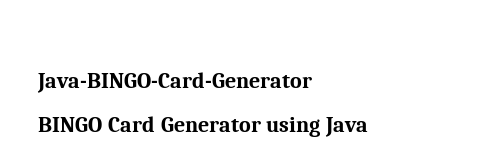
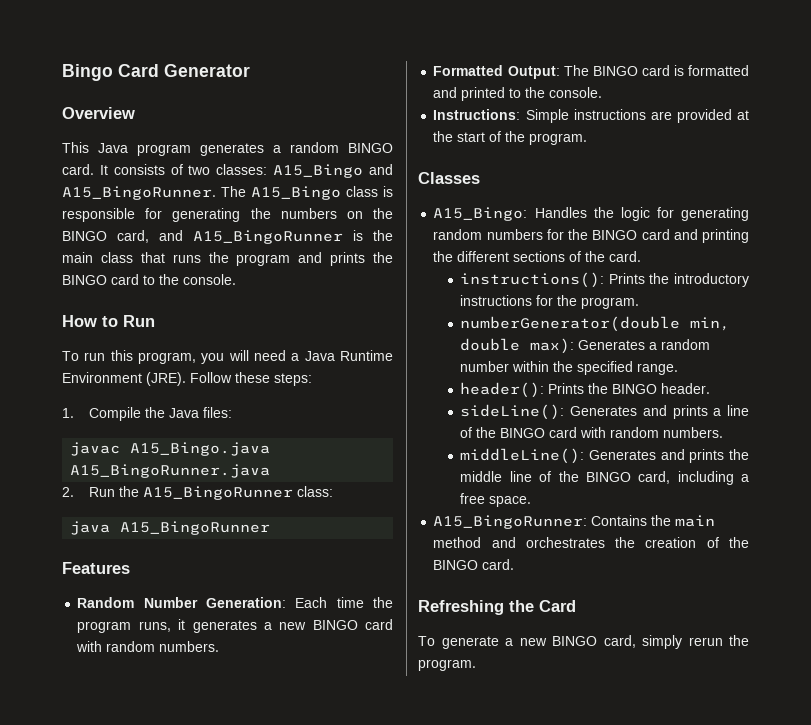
- Java-BINGO-Card-Generator
- BINGO Card Generator using Java
+ Bingo Card Generator
+ Overview
+ This Java program generates a random BINGO card. It consists of two classes: A15_Bingo and A15_BingoRunner. The A15_Bingo class is responsible for generating the numbers on the BINGO card, and A15_BingoRunner is the main class that runs the program and prints the BINGO card to the console.
+ How to Run
+ To run this program, you will need a Java Runtime Environment (JRE). Follow these steps:
+ 1. Compile the Java files:
+ javac A15_Bingo.java A15_BingoRunner.java
+ 2. Run the A15_BingoRunner class:
+ java A15_BingoRunner
+ Features
+ Random Number Generation: Each time the program runs, it generates a new BINGO card with random numbers.
+ Formatted Output: The BINGO card is formatted and printed to the console.
+ Instructions: Simple instructions are provided at the start of the program.
+ Classes
+ A15_Bingo: Handles the logic for generating random numbers for the BINGO card and printing the different sections of the card.
+ instructions(): Prints the introductory instructions for the program.
+ numberGenerator(double min, double max): Generates a random number within the specified range.
+ header(): Prints the BINGO header.
+ sideLine(): Generates and prints a line of the BINGO card with random numbers.
+ middleLine(): Generates and prints the middle line of the BINGO card, including a free space.
+ A15_BingoRunner: Contains the main method and orchestrates the creation of the BINGO card.
+ Refreshing the Card
+ To generate a new BINGO card, simply rerun the program.

